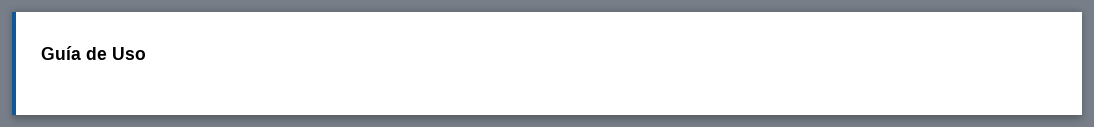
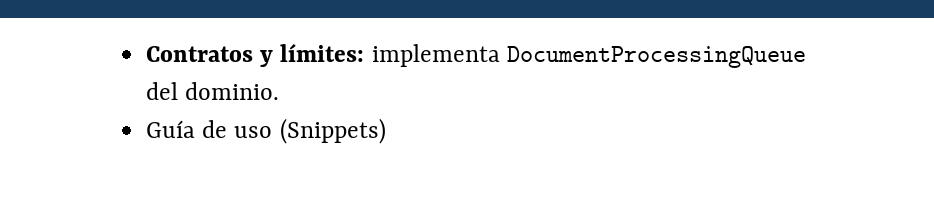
- Guía de Uso
+ Contratos y límites: implementa DocumentProcessingQueue del dominio.
+ Guía de uso (Snippets)

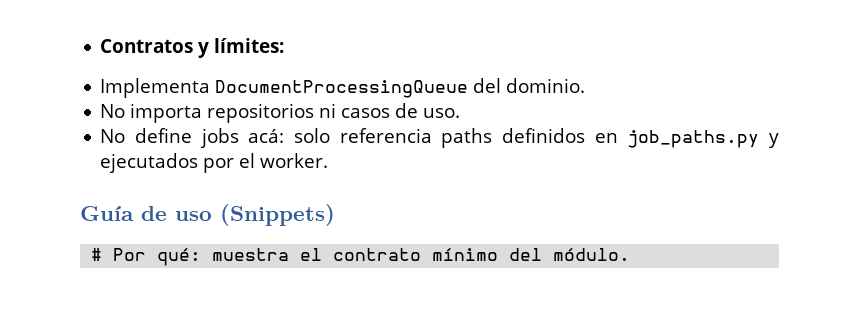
- Contratos y límites: implementa DocumentProcessingQueue del dominio.
+ Contratos y límites:
+ Implementa DocumentProcessingQueue del dominio.
+ No importa repositorios ni casos de uso.
+ No define jobs acá: solo referencia paths definidos en job_paths.py y ejecutados por el worker.
  Guía de uso (Snippets)
+ # Por qué: muestra el contrato mínimo del módulo.

